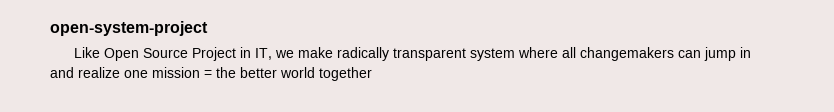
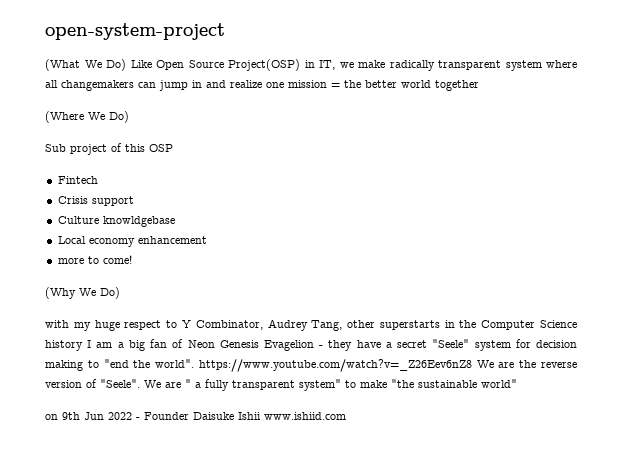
- Like Open Source Project in IT, we make radically transparent system where all changemakers can jump in and realize one mission = the better world together
+ (What We Do) Like Open Source Project(OSP) in IT, we make radically transparent system where all changemakers can jump in and realize one mission = the better world together
+ (Where We Do)
+ Sub project of this OSP
+ Fintech
+ Crisis support
+ Culture knowldgebase
+ Local economy enhancement
+ more to come!
+ (Why We Do)
+ with my huge respect to Y Combinator, Audrey Tang, other superstarts in the Computer Science history I am a big fan of Neon Genesis Evagelion - they have a secret "Seele" system for decision making to "end the world". https://www.youtube.com/watch?v=_Z26Eev6nZ8 We are the reverse version of "Seele". We are " a fully transparent system" to make "the sustainable world"
+ on 9th Jun 2022 - Founder Daisuke Ishii www.ishiid.com

